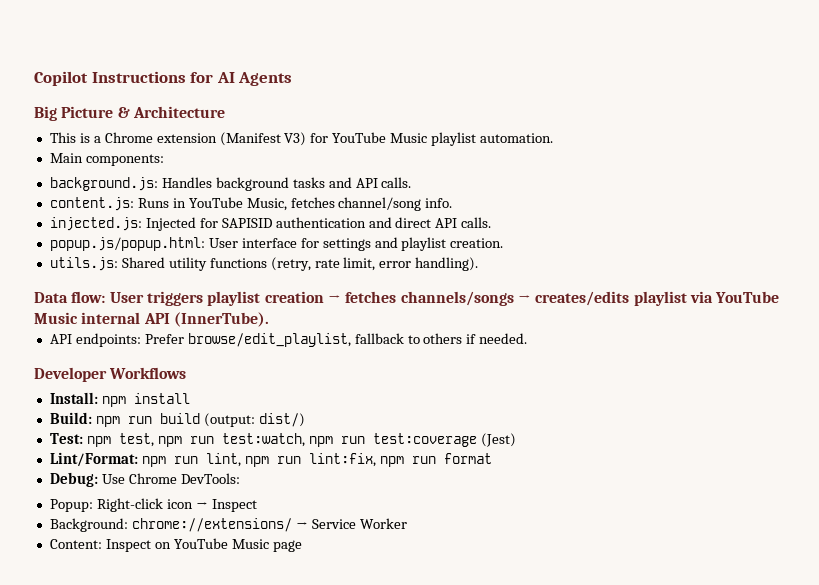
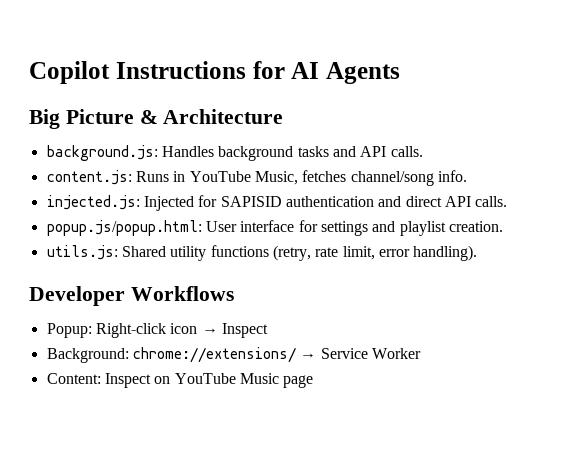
- This is a Chrome extension (Manifest V3) for YouTube Music playlist automation.
- Main components:
- Data flow: User triggers playlist creation → fetches channels/songs → creates/edits playlist via YouTube Music internal API (InnerTube).
- API endpoints: Prefer browse/edit_playlist, fallback to others if needed.
  Developer Workflows
- Install: npm install
- Build: npm run build (output: dist/)
- Test: npm test, npm run test:watch, npm run test:coverage (Jest)
- Lint/Format: npm run lint, npm run lint:fix, npm run format
- Debug: Use Chrome DevTools:

